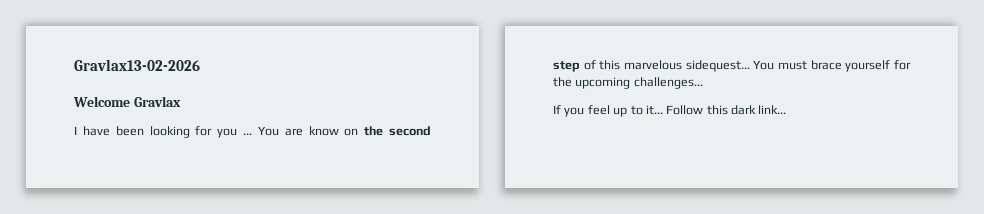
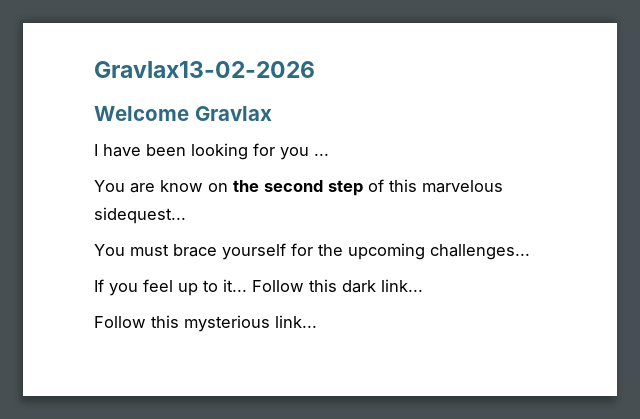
- I have been looking for you ... You are know on the second step of this marvelous sidequest... You must brace yourself for the upcoming challenges...
+ I have been looking for you ...
+ You are know on the second step of this marvelous sidequest...
+ You must brace yourself for the upcoming challenges...
+ Follow this mysterious link...

